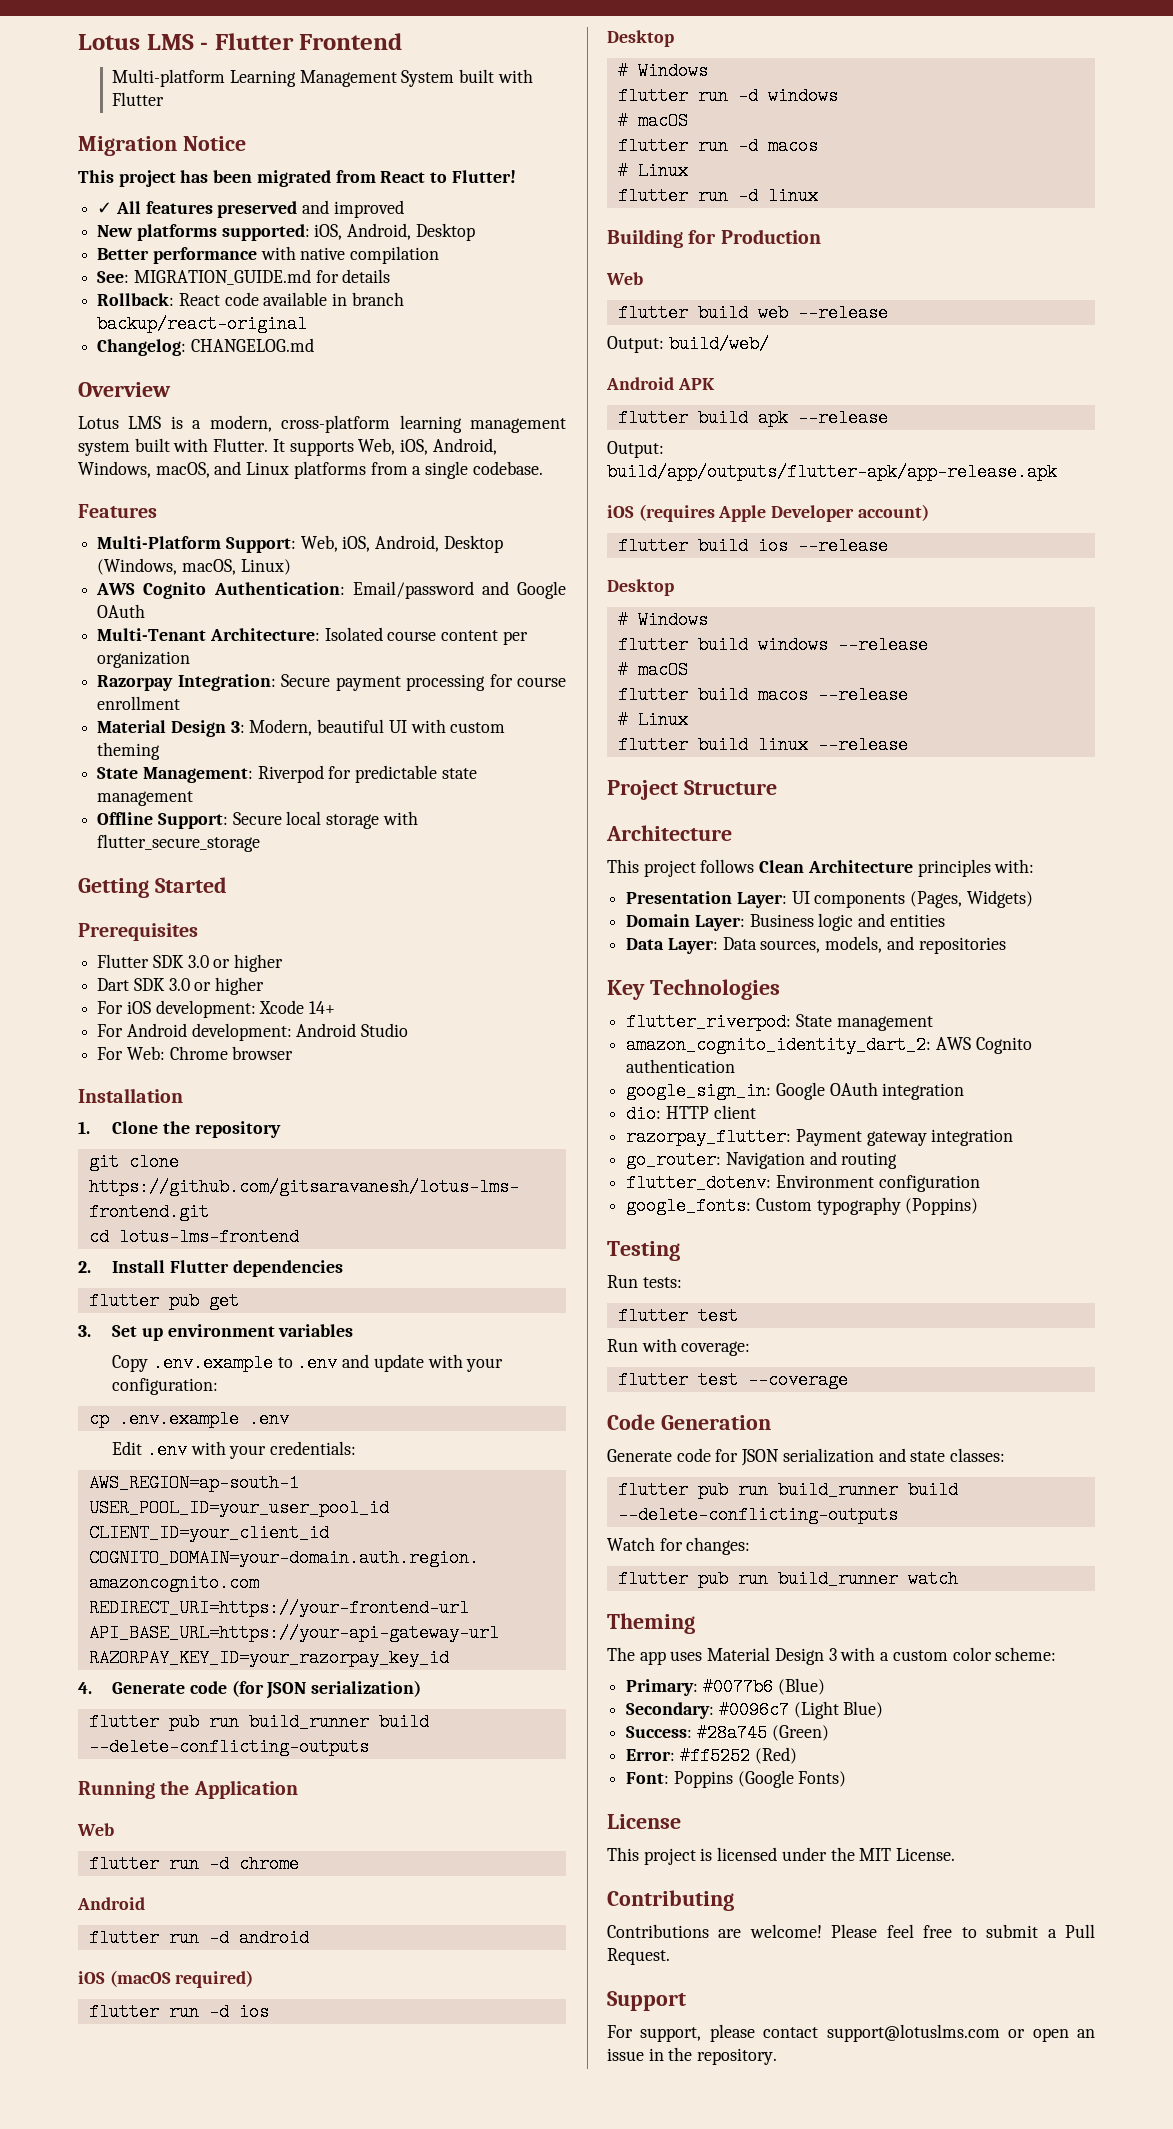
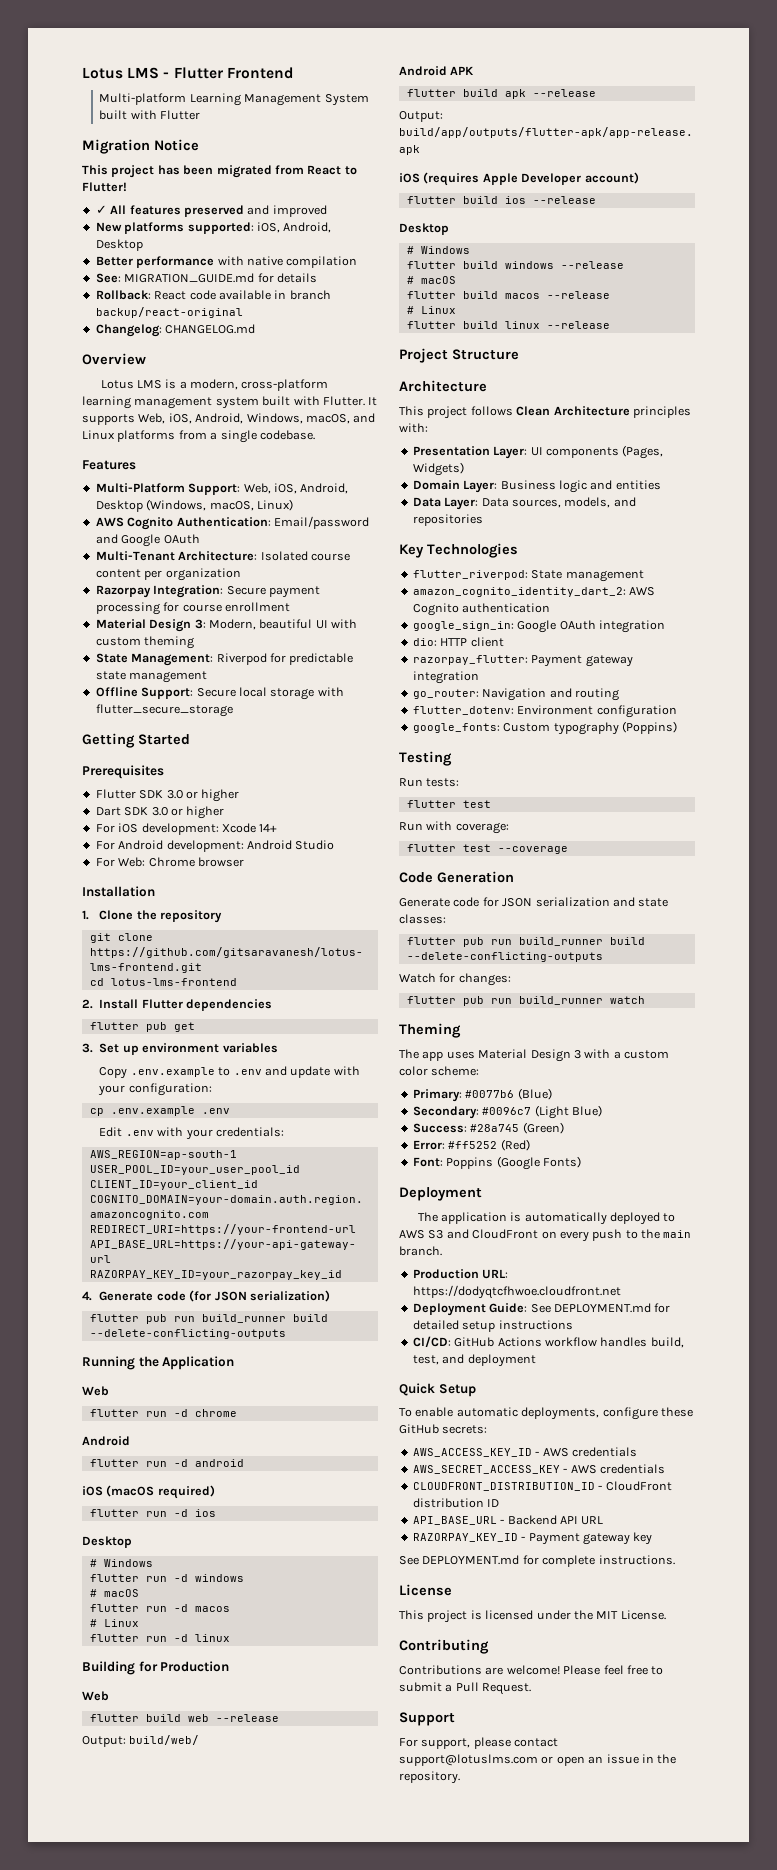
  Font: Poppins (Google Fonts)
+ Deployment
+ The application is automatically deployed to AWS S3 and CloudFront on every push to the main branch.
+ Production URL: https://dodyqtcfhwoe.cloudfront.net
+ Deployment Guide: See DEPLOYMENT.md for detailed setup instructions
+ CI/CD: GitHub Actions workflow handles build, test, and deployment
+ Quick Setup
+ To enable automatic deployments, configure these GitHub secrets:
+ AWS_ACCESS_KEY_ID - AWS credentials
+ AWS_SECRET_ACCESS_KEY - AWS credentials
+ CLOUDFRONT_DISTRIBUTION_ID - CloudFront distribution ID
+ API_BASE_URL - Backend API URL
+ RAZORPAY_KEY_ID - Payment gateway key
+ See DEPLOYMENT.md for complete instructions.

